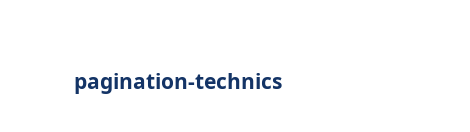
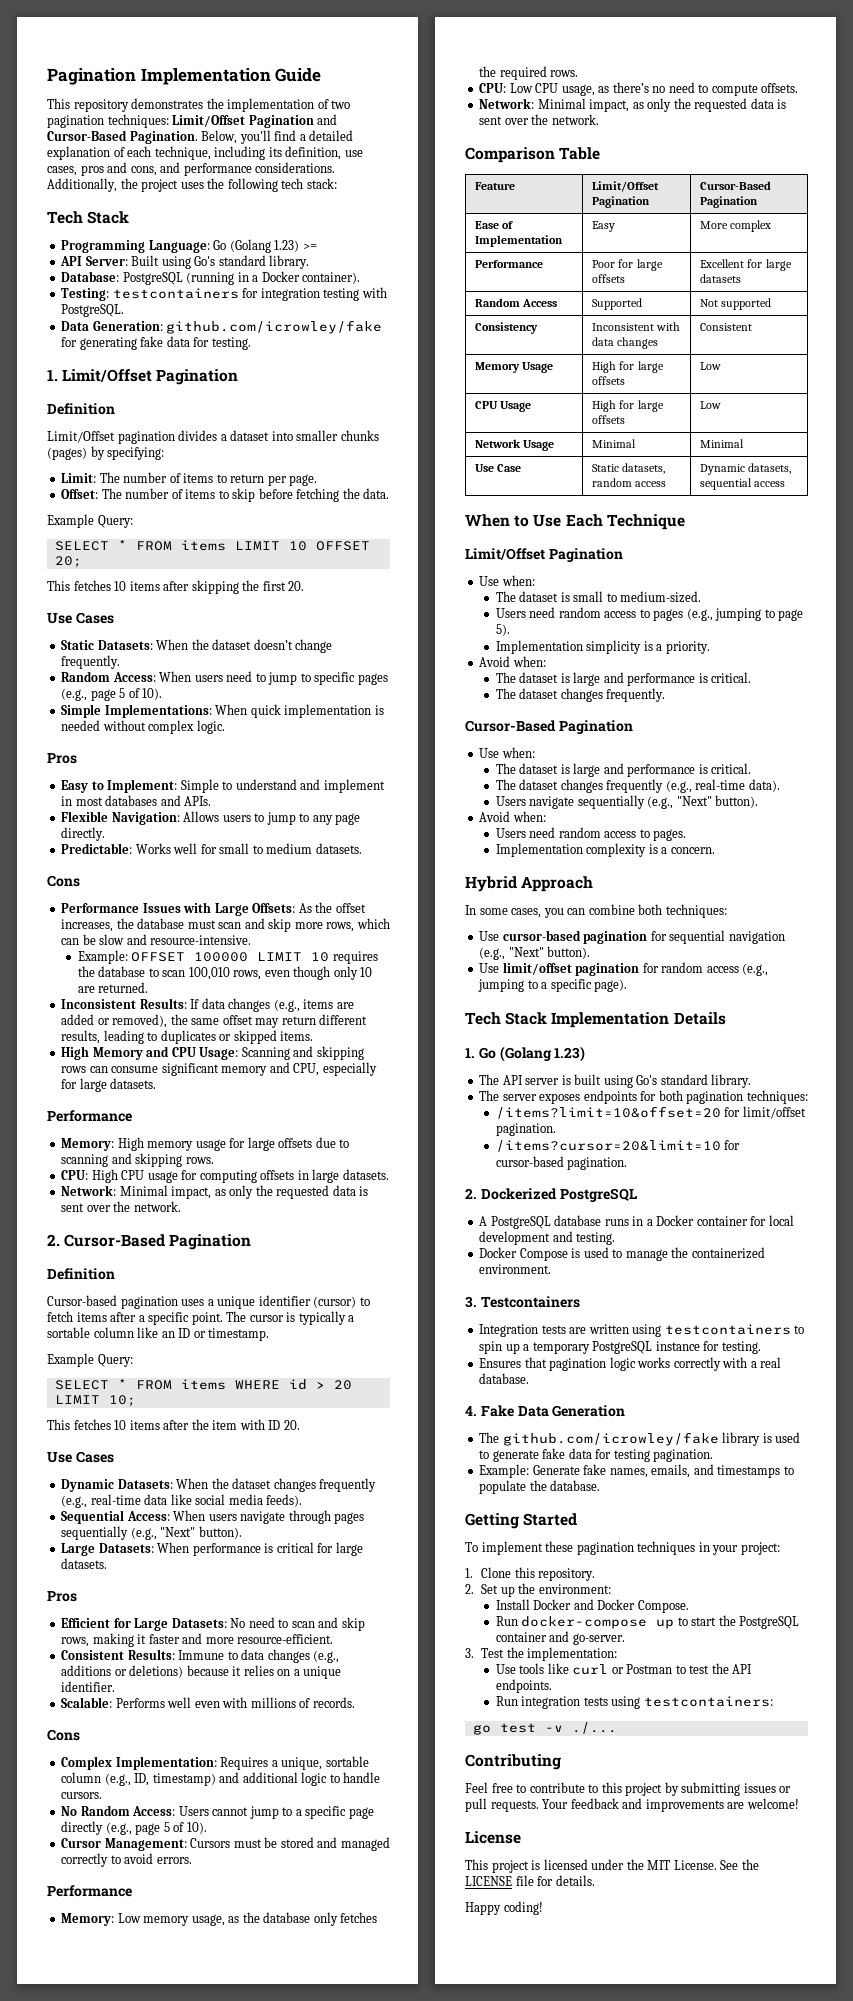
- pagination-technics
+ Pagination Implementation Guide
+ This repository demonstrates the implementation of two pagination techniques: Limit/Offset Pagination and Cursor-Based Pagination. Below, you'll find a detailed explanation of each technique, including its definition, use cases, pros and cons, and performance considerations. Additionally, the project uses the following tech stack:
+ Tech Stack
+ Programming Language: Go (Golang 1.23) >=
+ API Server: Built using Go's standard library.
+ Database: PostgreSQL (running in a Docker container).
+ Testing: testcontainers for integration testing with PostgreSQL.
+ Data Generation: github.com/icrowley/fake for generating fake data for testing.
+ 1. Limit/Offset Pagination
+ Definition
+ Limit/Offset pagination divides a dataset into smaller chunks (pages) by specifying:
+ Limit: The number of items to return per page.
+ Offset: The number of items to skip before fetching the data.
+ Example Query:
+ SELECT * FROM items LIMIT 10 OFFSET 20;
+ This fetches 10 items after skipping the first 20.
+ Use Cases
+ Static Datasets: When the dataset doesn’t change frequently.
+ Random Access: When users need to jump to specific pages (e.g., page 5 of 10).
+ Simple Implementations: When quick implementation is needed without complex logic.
+ Pros
+ Easy to Implement: Simple to understand and implement in most databases and APIs.
+ Flexible Navigation: Allows users to jump to any page directly.
+ Predictable: Works well for small to medium datasets.
+ Cons
+ Performance Issues with Large Offsets: As the offset increases, the database must scan and skip more rows, which can be slow and resource-intensive.
+ Example: OFFSET 100000 LIMIT 10 requires the database to scan 100,010 rows, even though only 10 are returned.
+ Inconsistent Results: If data changes (e.g., items are added or removed), the same offset may return different results, leading to duplicates or skipped items.
+ High Memory and CPU Usage: Scanning and skipping rows can consume significant memory and CPU, especially for large datasets.
+ Performance
+ Memory: High memory usage for large offsets due to scanning and skipping rows.
+ CPU: High CPU usage for computing offsets in large datasets.
+ Network: Minimal impact, as only the requested data is sent over the network.
+ 2. Cursor-Based Pagination
+ Definition
+ Cursor-based pagination uses a unique identifier (cursor) to fetch items after a specific point. The cursor is typically a sortable column like an ID or timestamp.
+ Example Query:
+ SELECT * FROM items WHERE id > 20 LIMIT 10;
+ This fetches 10 items after the item with ID 20.
+ Use Cases
+ Dynamic Datasets: When the dataset changes frequently (e.g., real-time data like social media feeds).
+ Sequential Access: When users navigate through pages sequentially (e.g., "Next" button).
+ Large Datasets: When performance is critical for large datasets.
+ Pros
+ Efficient for Large Datasets: No need to scan and skip rows, making it faster and more resource-efficient.
+ Consistent Results: Immune to data changes (e.g., additions or deletions) because it relies on a unique identifier.
+ Scalable: Performs well even with millions of records.
+ Cons
+ Complex Implementation: Requires a unique, sortable column (e.g., ID, timestamp) and additional logic to handle cursors.
+ No Random Access: Users cannot jump to a specific page directly (e.g., page 5 of 10).
+ Cursor Management: Cursors must be stored and managed correctly to avoid errors.
+ Performance
+ Memory: Low memory usage, as the database only fetches the required rows.
+ CPU: Low CPU usage, as there’s no need to compute offsets.
+ Network: Minimal impact, as only the requested data is sent over the network.
+ Comparison Table
+ Feature | Limit/Offset Pagination | Cursor-Based Pagination
+ Ease of Implementation | Easy | More complex
+ Performance | Poor for large offsets | Excellent for large datasets
+ Random Access | Supported | Not supported
+ Consistency | Inconsistent with data changes | Consistent
+ Memory Usage | High for large offsets | Low
+ CPU Usage | High for large offsets | Low
+ Network Usage | Minimal | Minimal
+ Use Case | Static datasets, random access | Dynamic datasets, sequential access
+ When to Use Each Technique
+ Limit/Offset Pagination
+ Use when:
+ The dataset is small to medium-sized.
+ Users need random access to pages (e.g., jumping to page 5).
+ Implementation simplicity is a priority.
+ Avoid when:
+ The dataset is large and performance is critical.
+ The dataset changes frequently.
+ Cursor-Based Pagination
+ Use when:
+ The dataset is large and performance is critical.
+ The dataset changes frequently (e.g., real-time data).
+ Users navigate sequentially (e.g., "Next" button).
+ Avoid when:
+ Users need random access to pages.
+ Implementation complexity is a concern.
+ Hybrid Approach
+ In some cases, you can combine both techniques:
+ Use cursor-based pagination for sequential navigation (e.g., "Next" button).
+ Use limit/offset pagination for random access (e.g., jumping to a specific page).
+ Tech Stack Implementation Details
+ 1. Go (Golang 1.23)
+ The API server is built using Go's standard library.
+ The server exposes endpoints for both pagination techniques:
+ /items?limit=10&offset=20 for limit/offset pagination.
+ /items?cursor=20&limit=10 for cursor-based pagination.
+ 2. Dockerized PostgreSQL
+ A PostgreSQL database runs in a Docker container for local development and testing.
+ Docker Compose is used to manage the containerized environment.
+ 3. Testcontainers
+ Integration tests are written using testcontainers to spin up a temporary PostgreSQL instance for testing.
+ Ensures that pagination logic works correctly with a real database.
+ 4. Fake Data Generation
+ The github.com/icrowley/fake library is used to generate fake data for testing pagination.
+ Example: Generate fake names, emails, and timestamps to populate the database.
+ Getting Started
+ To implement these pagination techniques in your project:
+ 1. Clone this repository.
+ 2. Set up the environment:
+ Install Docker and Docker Compose.
+ Run docker-compose up to start the PostgreSQL container and go-server.
+ 3. Test the implementation:
+ Use tools like curl or Postman to test the API endpoints.
+ Run integration tests using testcontainers:
+ go test -v ./...
+ Contributing
+ Feel free to contribute to this project by submitting issues or pull requests. Your feedback and improvements are welcome!
+ License
+ This project is licensed under the MIT License. See the LICENSE file for details.
+ Happy coding!

